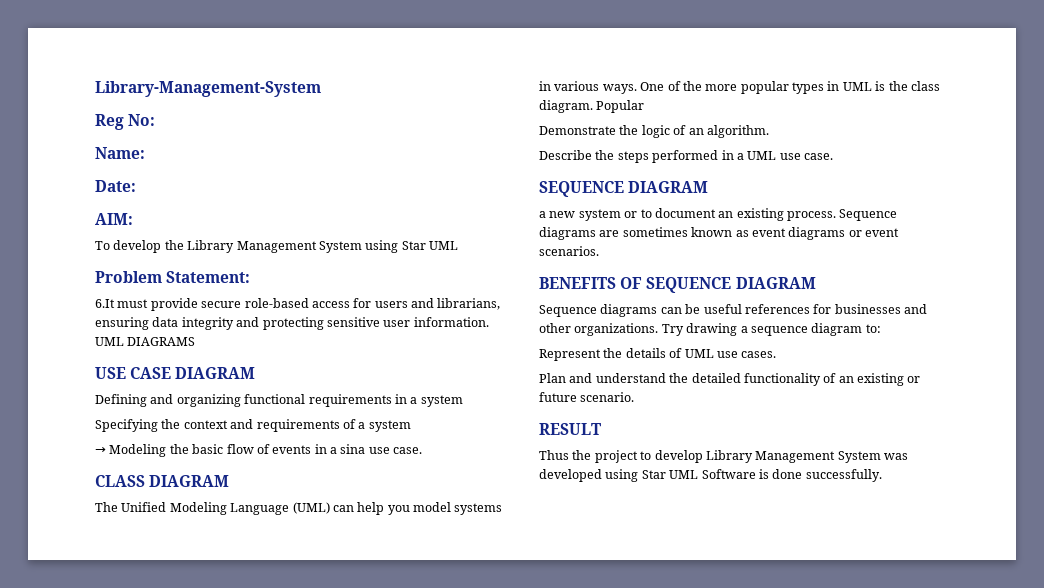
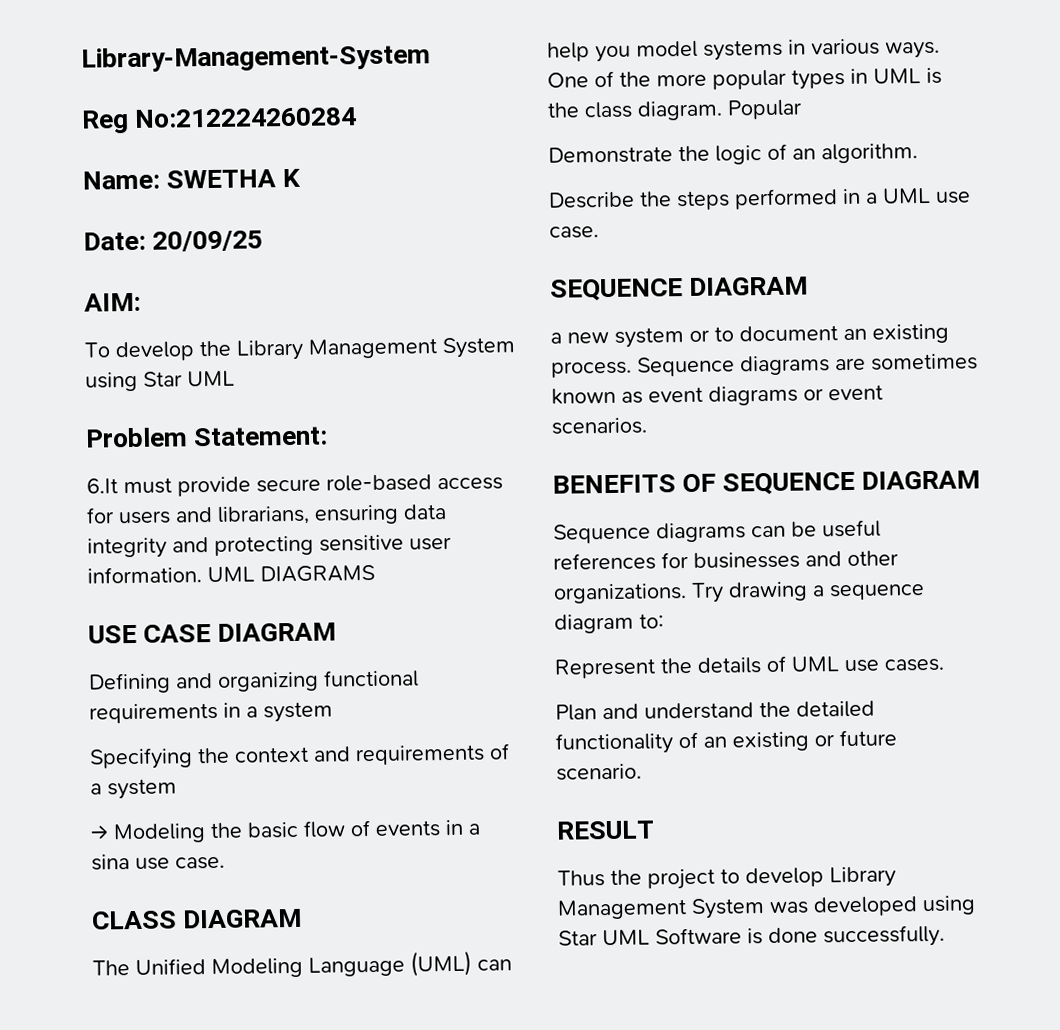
- Reg No:
+ Reg No:212224260284
- Name:
+ Name: SWETHA K
- Date:
+ Date: 20/09/25

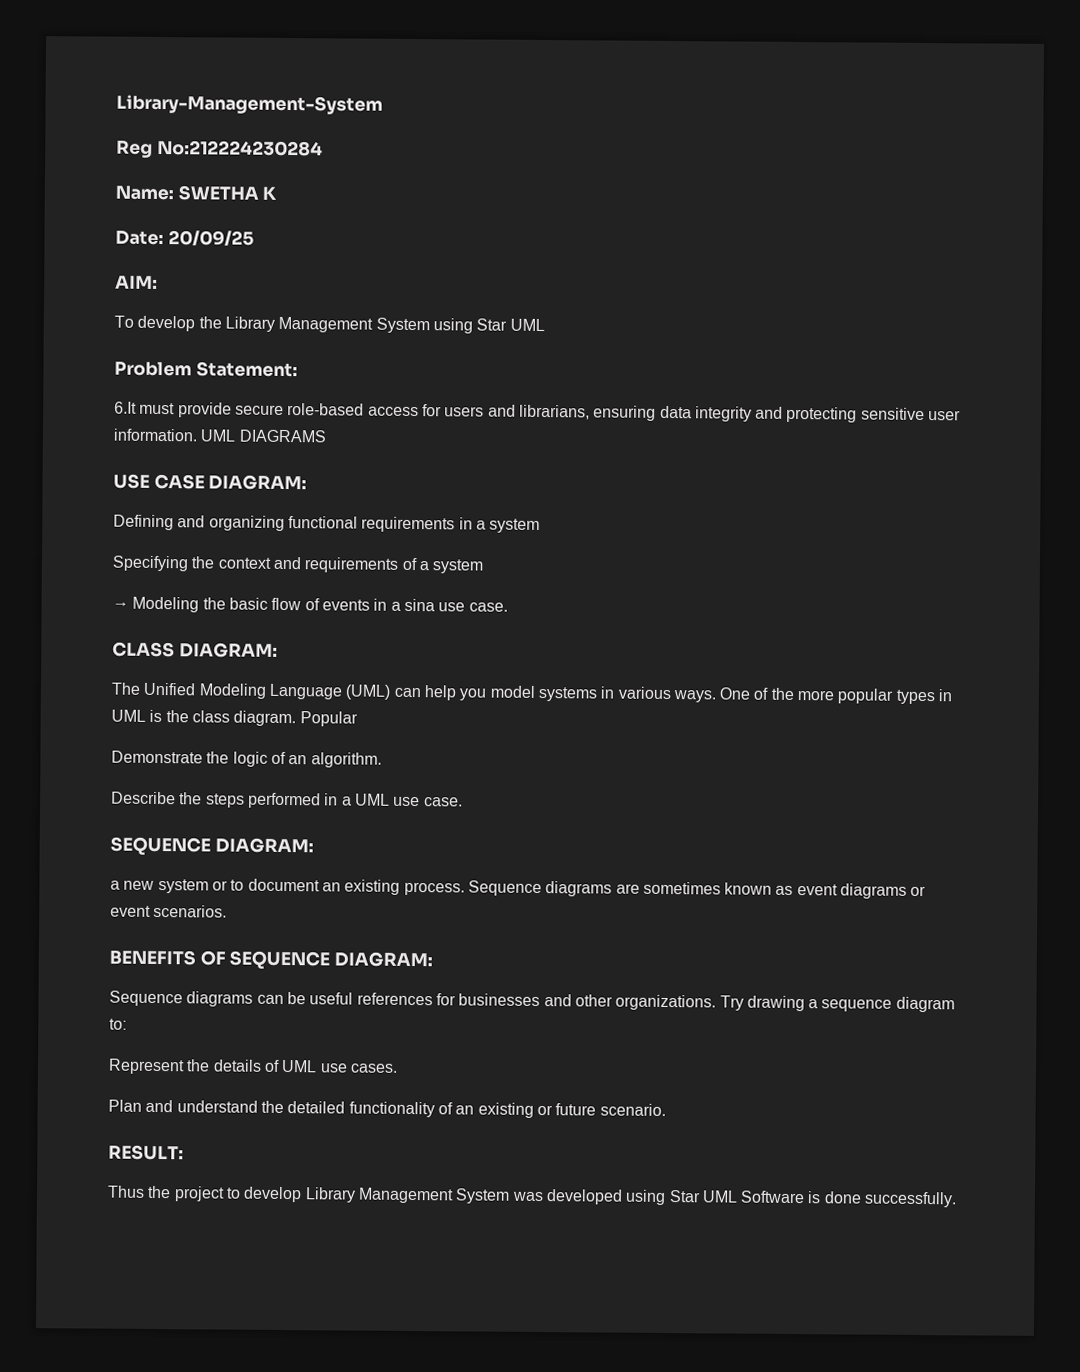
- Reg No:212224260284
+ Reg No:212224230284
- USE CASE DIAGRAM
+ USE CASE DIAGRAM:
- CLASS DIAGRAM
+ CLASS DIAGRAM:
  Describe the steps performed in a UML use case.
- SEQUENCE DIAGRAM
+ SEQUENCE DIAGRAM:
- BENEFITS OF SEQUENCE DIAGRAM
+ BENEFITS OF SEQUENCE DIAGRAM:
- RESULT
+ RESULT:

